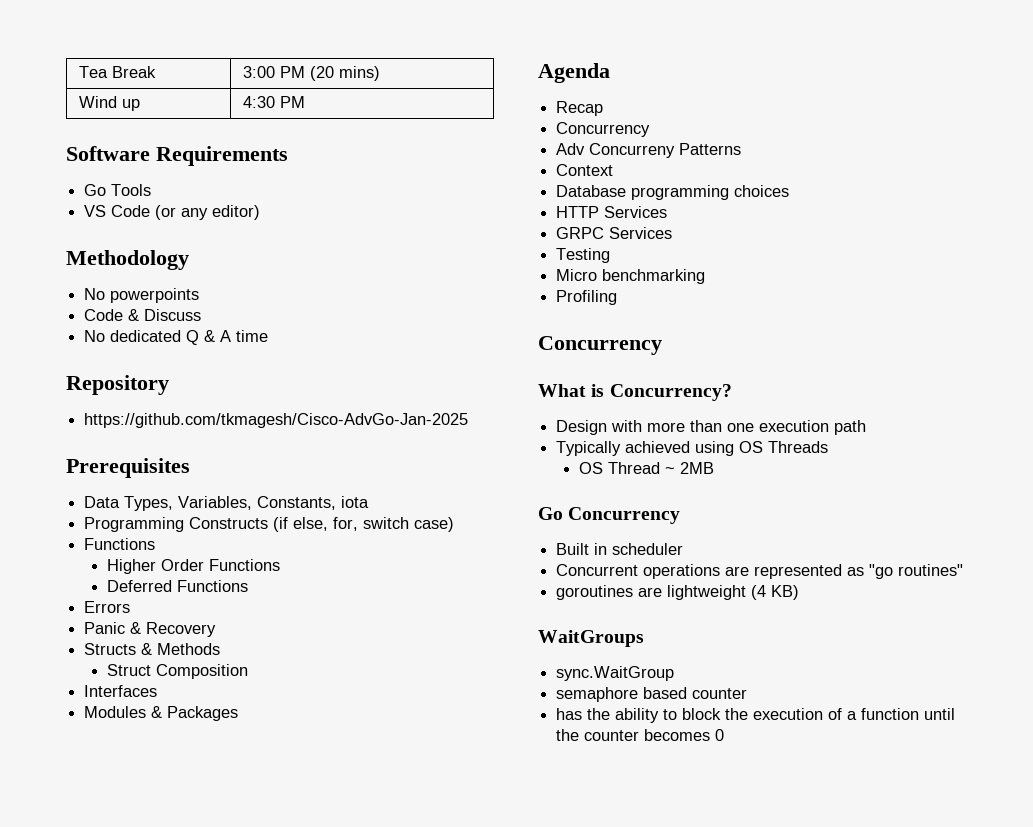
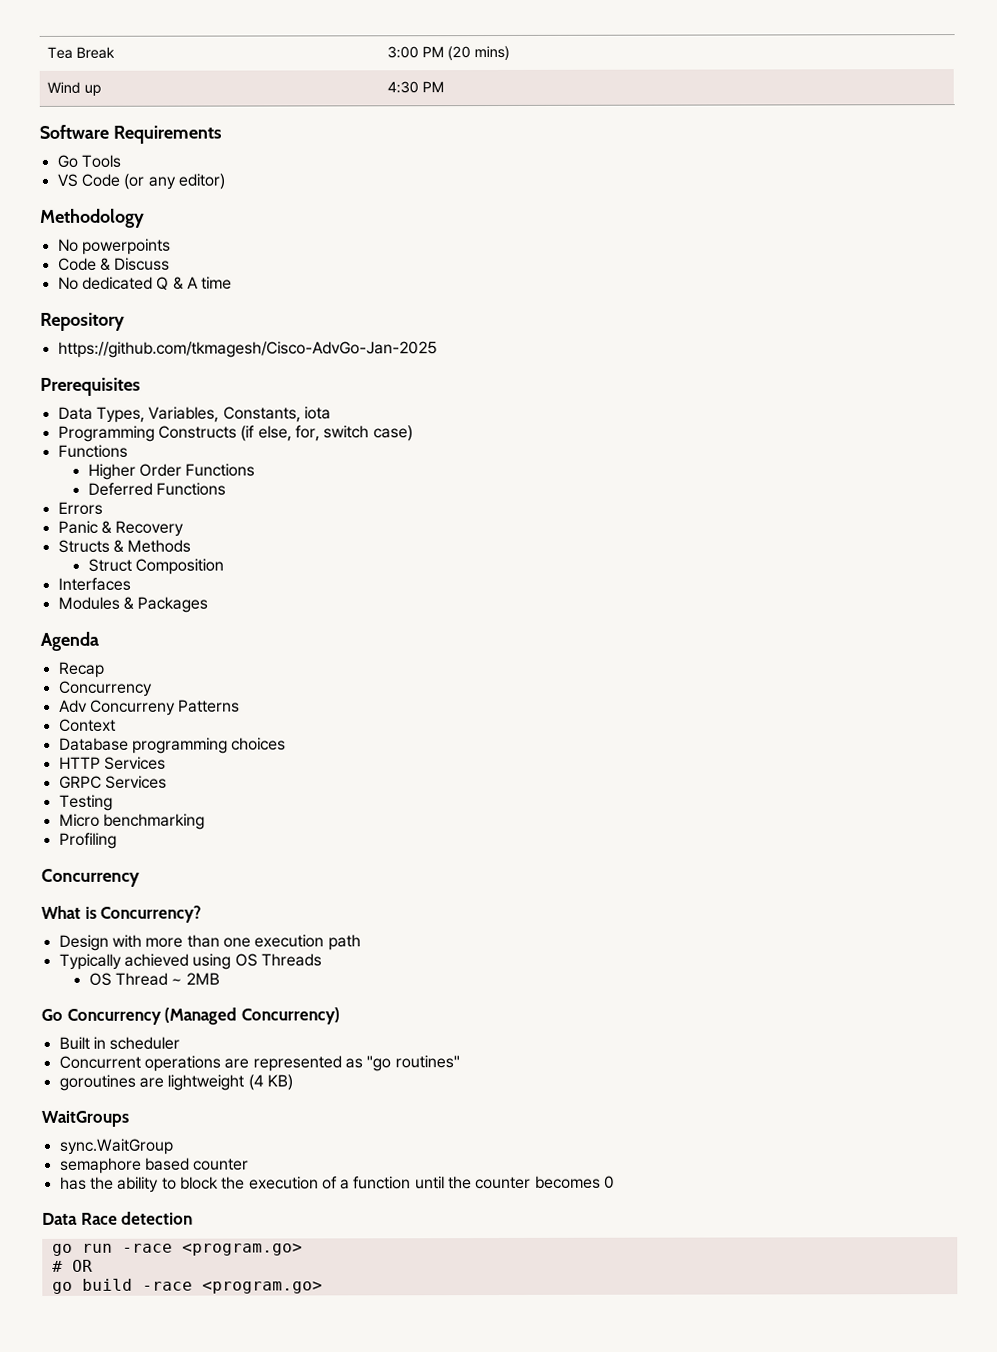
- Go Concurrency
+ Go Concurrency (Managed Concurrency)
+ Data Race detection
+ go run -race <program.go>
+ # OR
+ go build -race <program.go>

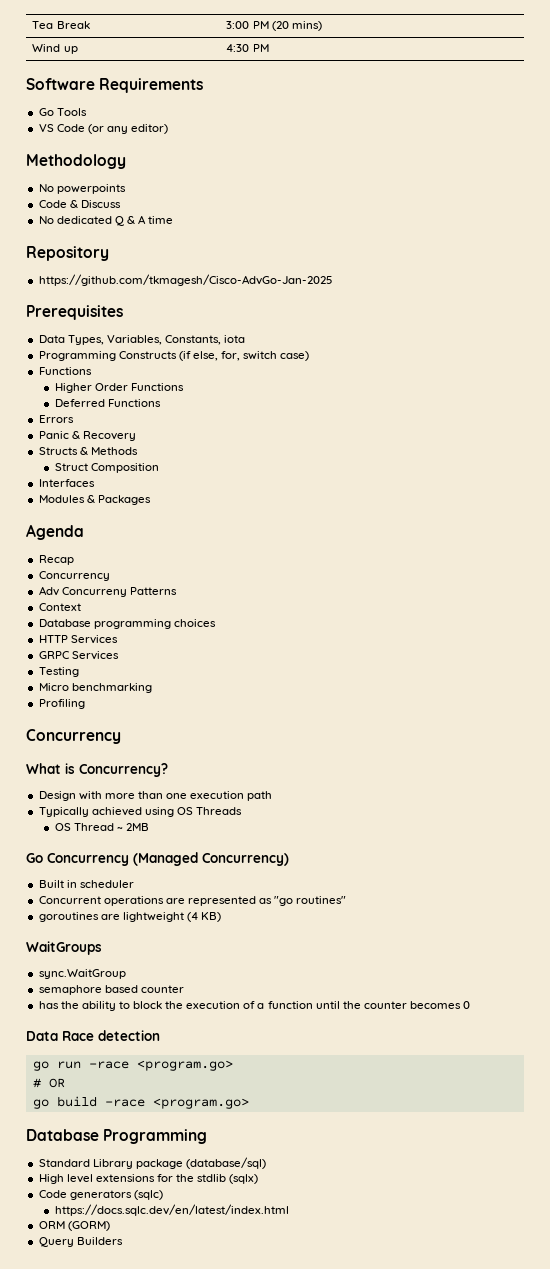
+ Database Programming
+ Standard Library package (database/sql)
+ High level extensions for the stdlib (sqlx)
+ Code generators (sqlc)
+ https://docs.sqlc.dev/en/latest/index.html
+ ORM (GORM)
+ Query Builders

